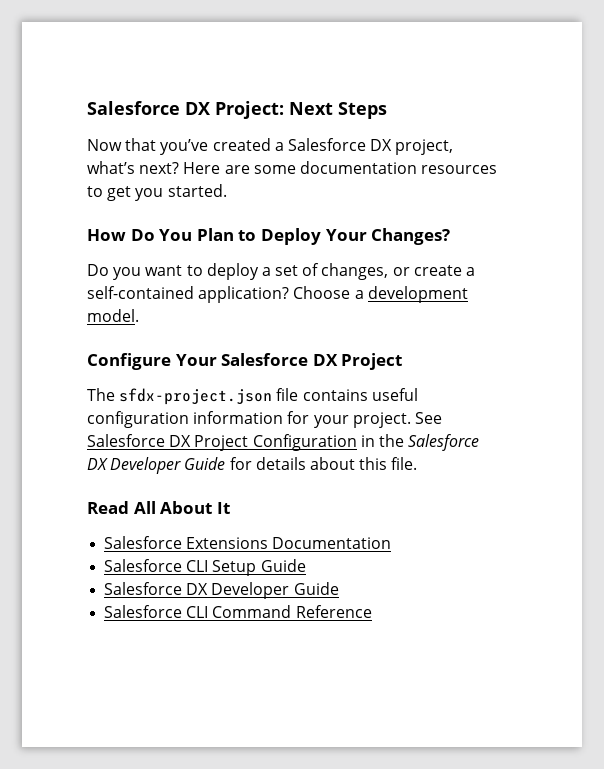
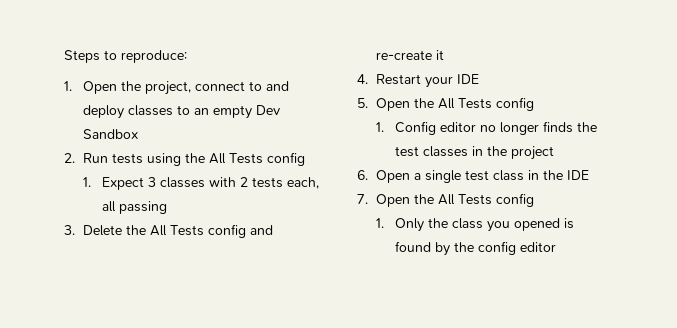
- Salesforce DX Project: Next Steps
- Now that you’ve created a Salesforce DX project, what’s next? Here are some documentation resources to get you started.
- How Do You Plan to Deploy Your Changes?
- Do you want to deploy a set of changes, or create a self-contained application? Choose a development model.
- Configure Your Salesforce DX Project
- The sfdx-project.json file contains useful configuration information for your project. See Salesforce DX Project Configuration in the Salesforce DX Developer Guide for details about this file.
- Read All About It
- Salesforce Extensions Documentation
- Salesforce CLI Setup Guide
- Salesforce DX Developer Guide
- Salesforce CLI Command Reference
+ Steps to reproduce:
+ 1. Open the project, connect to and deploy classes to an empty Dev Sandbox
+ 2. Run tests using the All Tests config
+ 1. Expect 3 classes with 2 tests each, all passing
+ 3. Delete the All Tests config and re-create it
+ 4. Restart your IDE
+ 5. Open the All Tests config
+ 1. Config editor no longer finds the test classes in the project
+ 6. Open a single test class in the IDE
+ 7. Open the All Tests config
+ 1. Only the class you opened is found by the config editor

